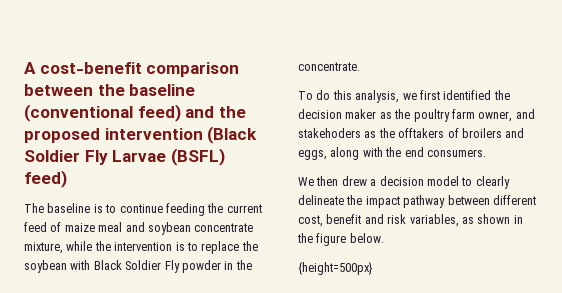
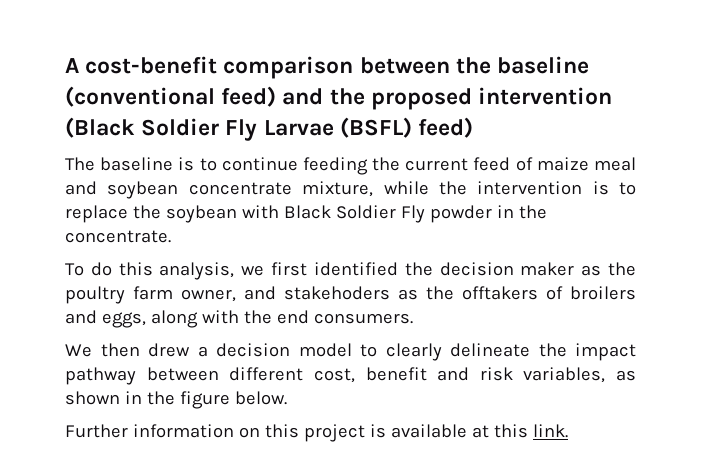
- {height=500px}
+ Further information on this project is available at this link.

